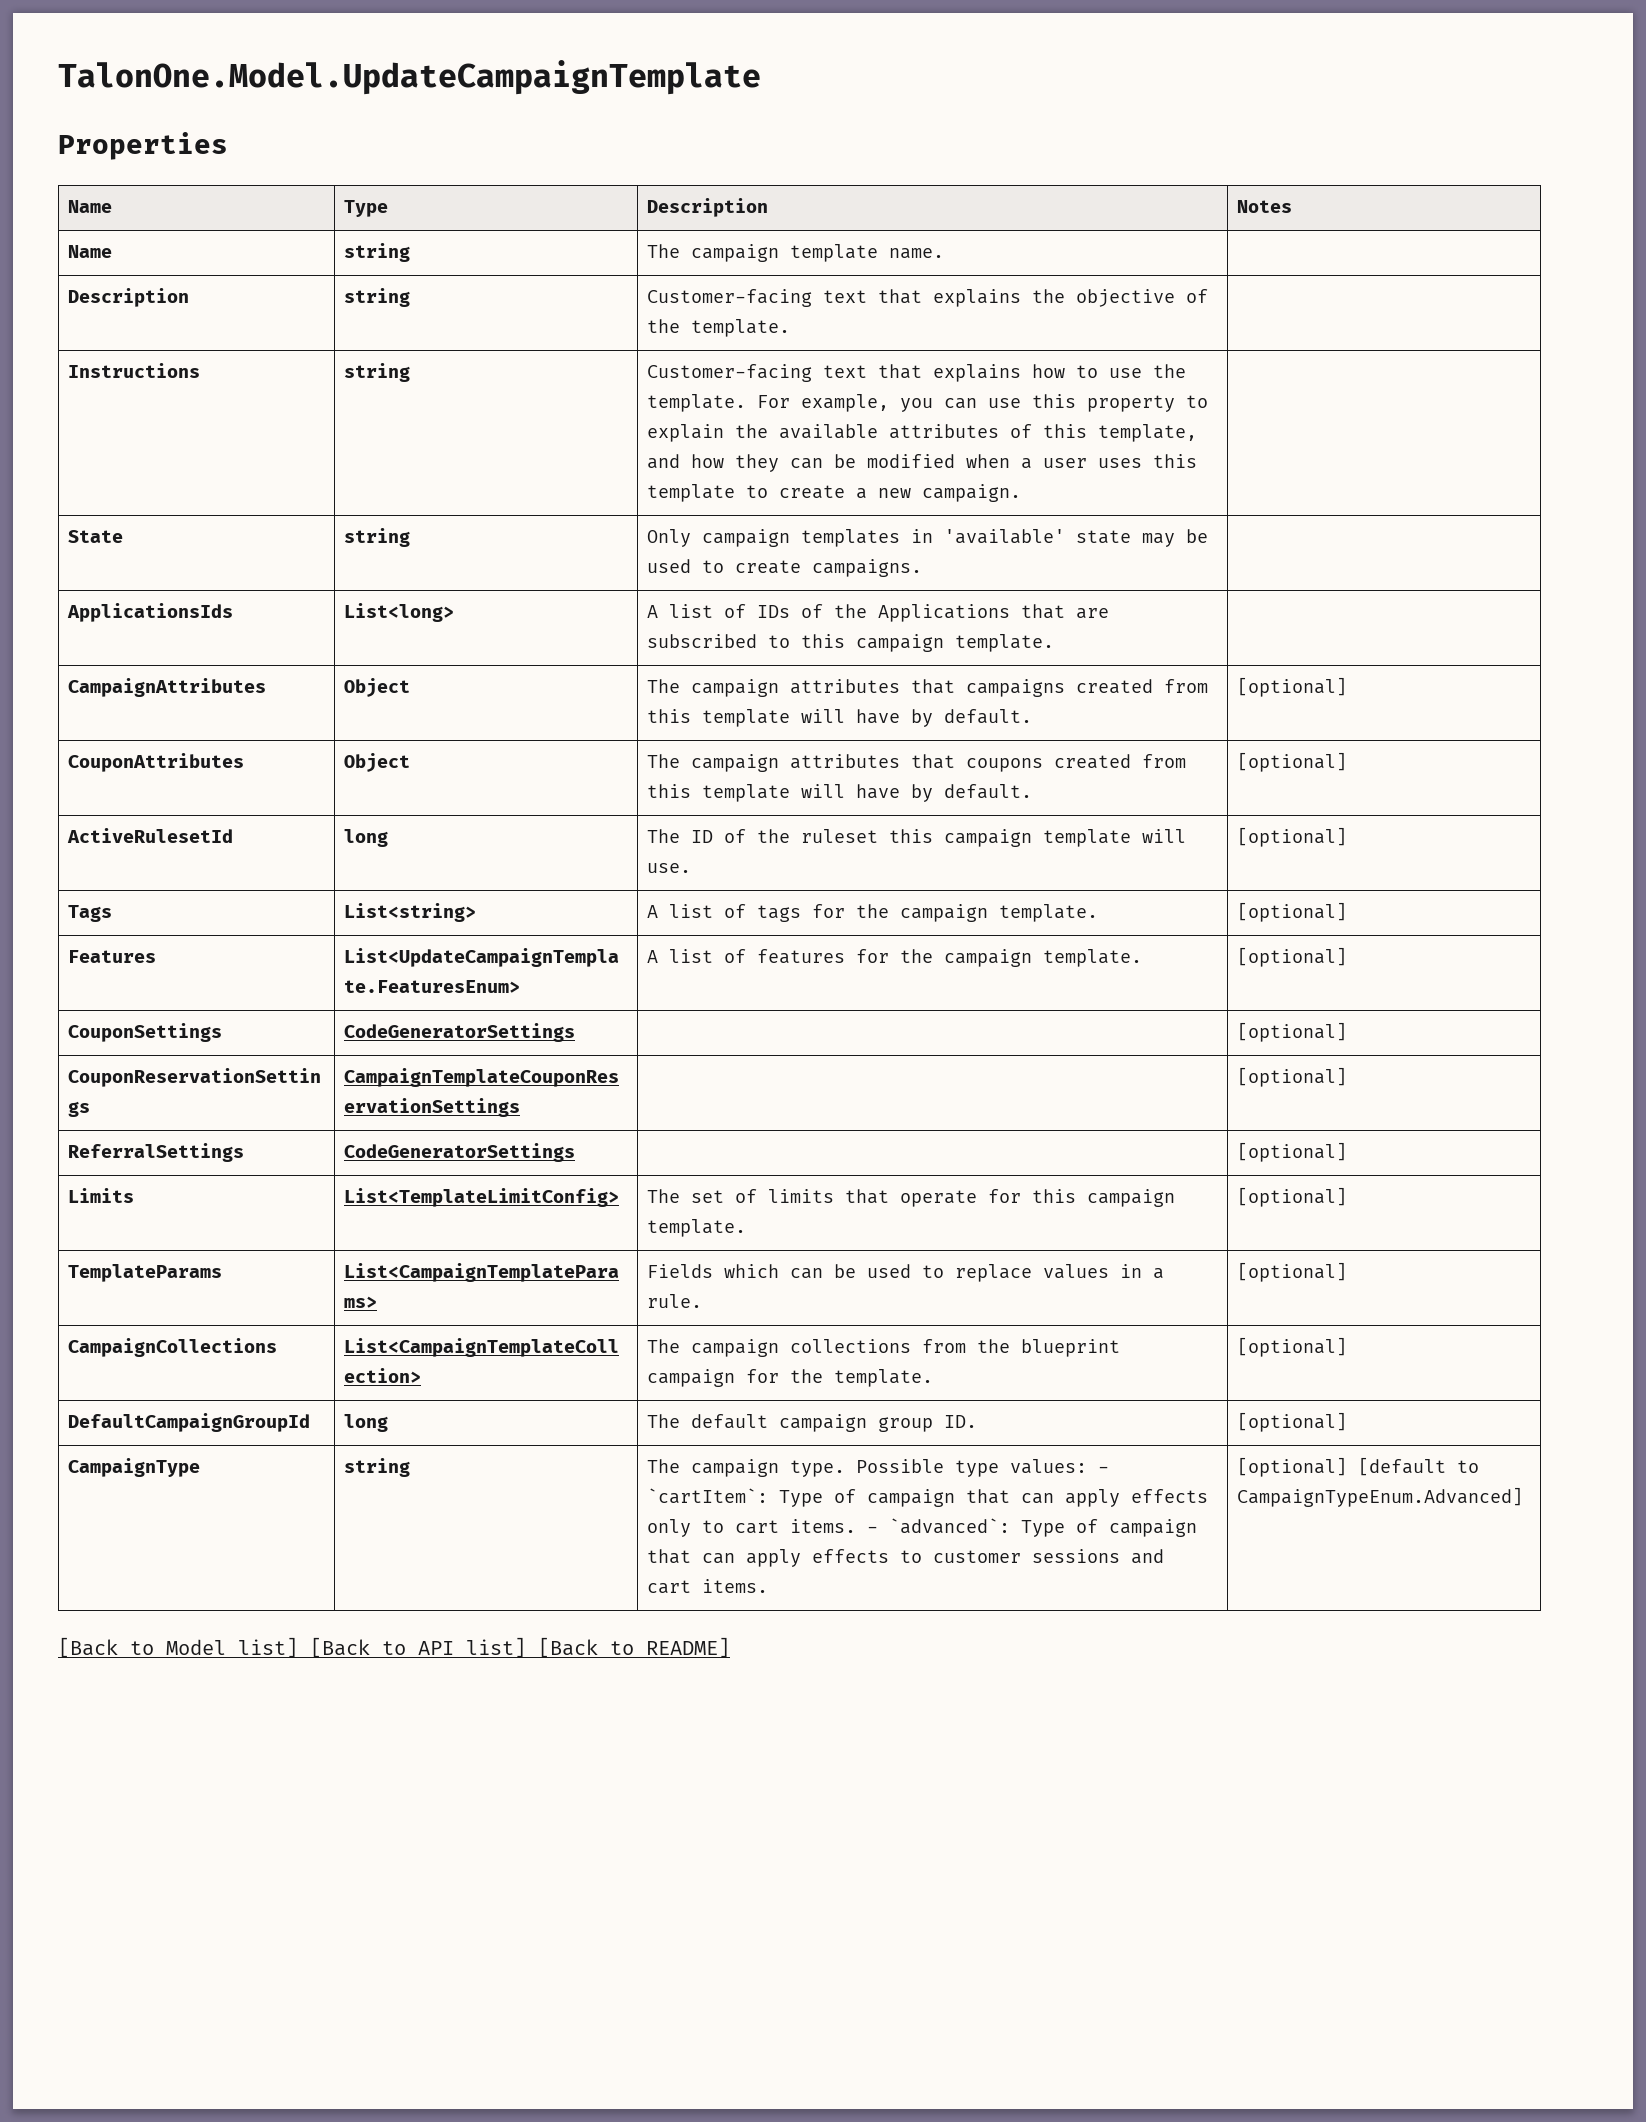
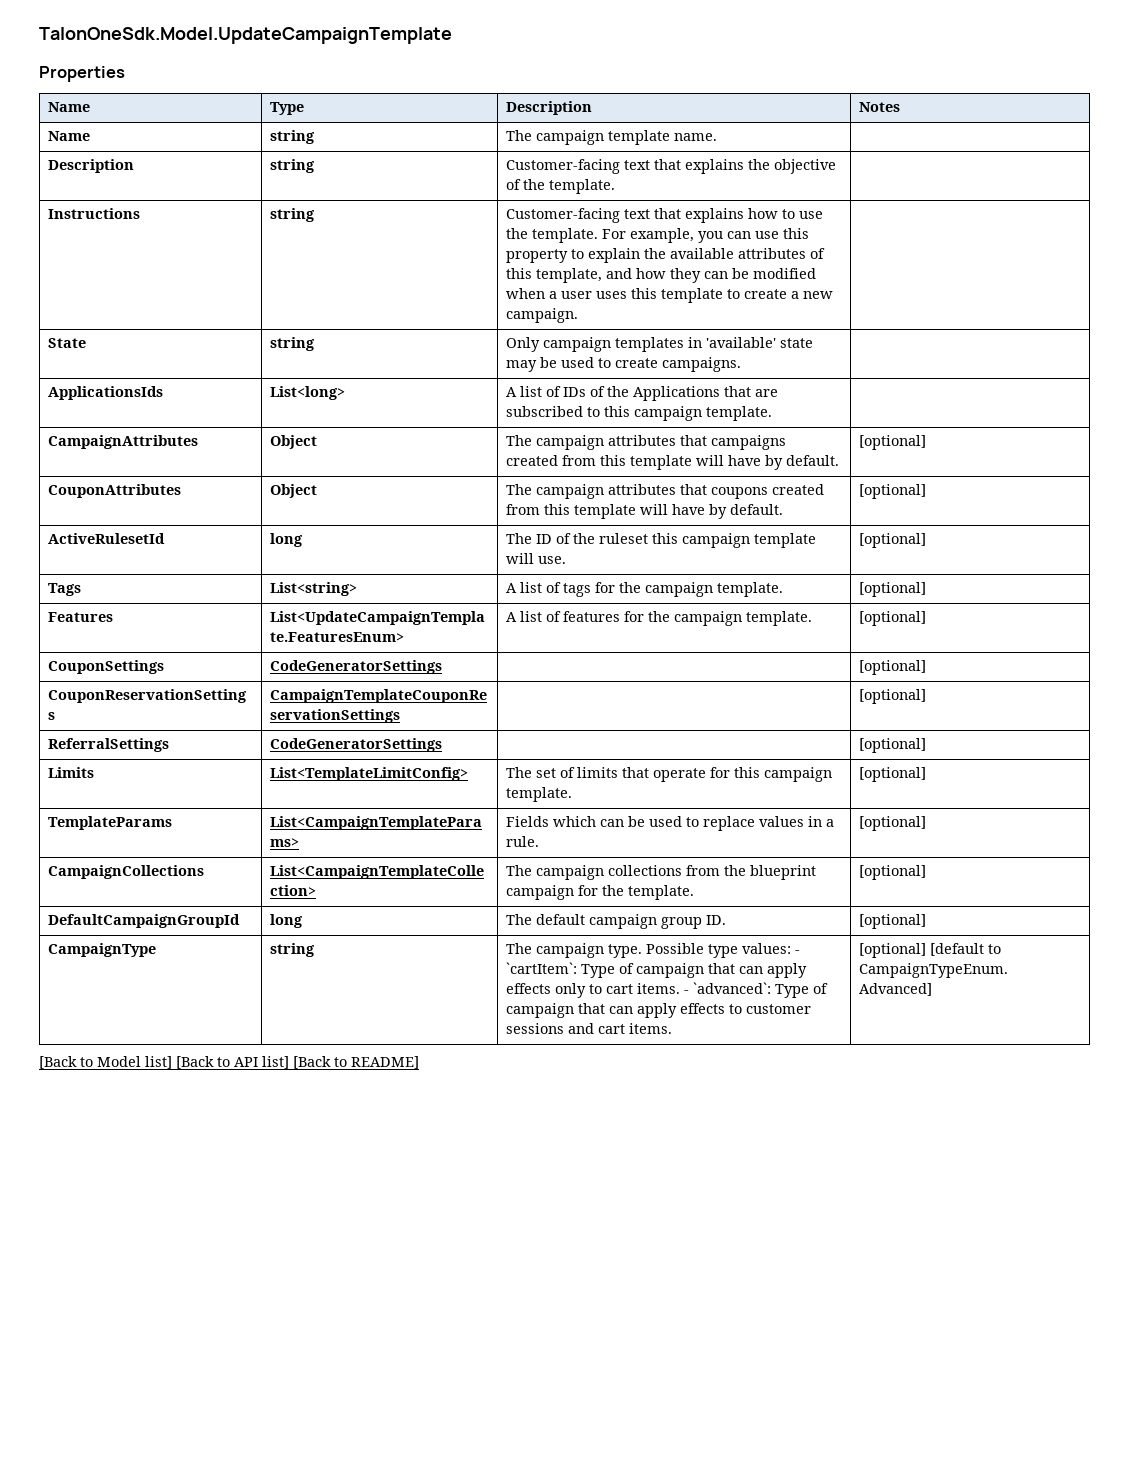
- TalonOne.Model.UpdateCampaignTemplate
+ TalonOneSdk.Model.UpdateCampaignTemplate

